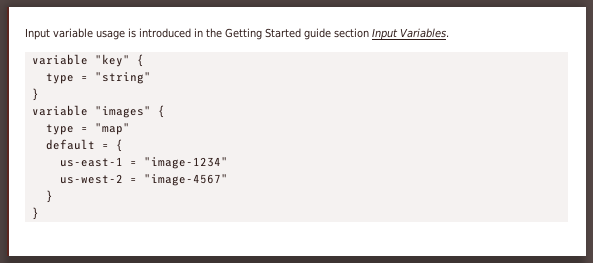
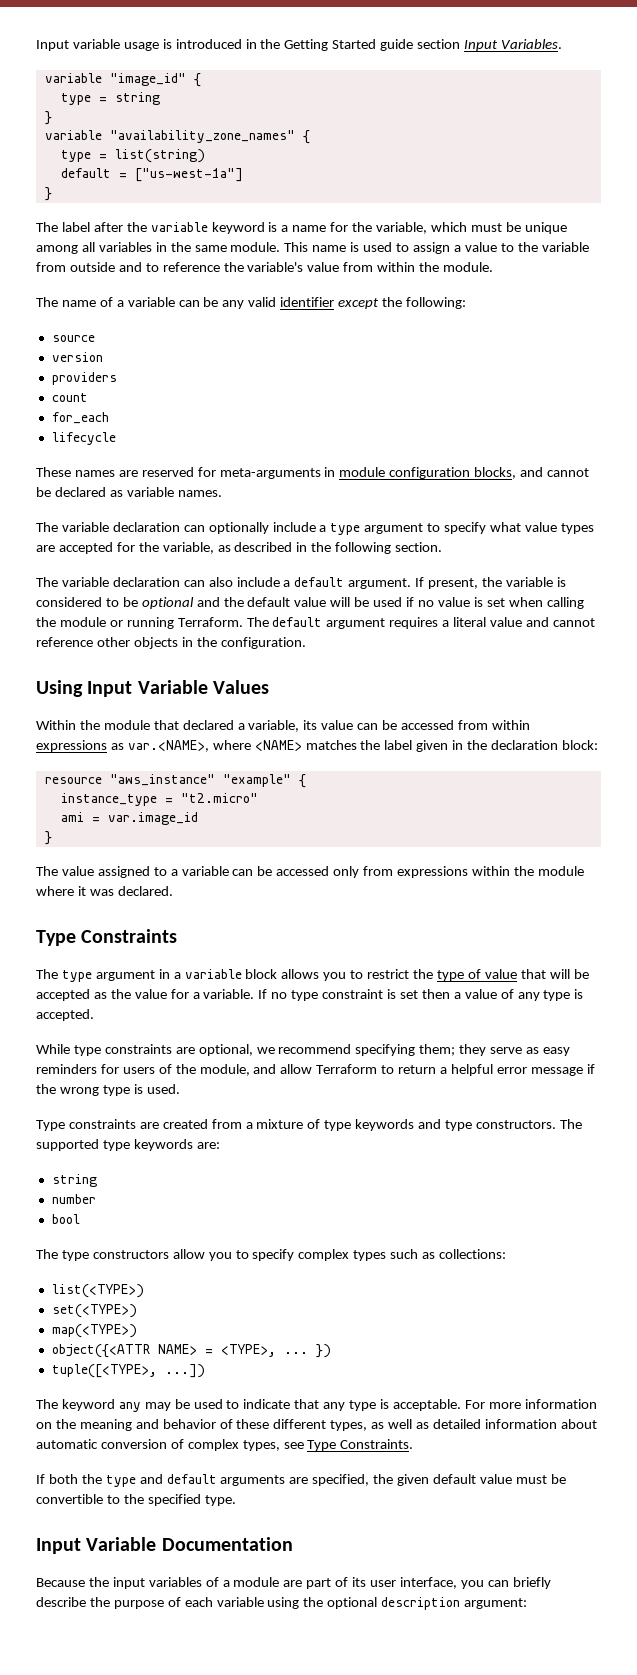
- variable "key" {
- type = "string"
+ variable "image_id" {
+ type = string
- variable "images" {
- type = "map"
+ variable "availability_zone_names" {
+ type = list(string)
- default = {
- us-east-1 = "image-1234"
- us-west-2 = "image-4567"
+ default = ["us-west-1a"]
  }
+ The label after the variable keyword is a name for the variable, which must be unique among all variables in the same module. This name is used to assign a value to the variable from outside and to reference the variable's value from within the module.
+ The name of a variable can be any valid identifier except the following:
+ source
+ version
+ providers
+ count
+ for_each
+ lifecycle
+ These names are reserved for meta-arguments in module configuration blocks, and cannot be declared as variable names.
+ The variable declaration can optionally include a type argument to specify what value types are accepted for the variable, as described in the following section.
+ The variable declaration can also include a default argument. If present, the variable is considered to be optional and the default value will be used if no value is set when calling the module or running Terraform. The default argument requires a literal value and cannot reference other objects in the configuration.
+ Using Input Variable Values
+ Within the module that declared a variable, its value can be accessed from within expressions as var.<NAME>, where <NAME> matches the label given in the declaration block:
+ resource "aws_instance" "example" {
+ instance_type = "t2.micro"
+ ami = var.image_id
  }
+ The value assigned to a variable can be accessed only from expressions within the module where it was declared.
+ Type Constraints
+ The type argument in a variable block allows you to restrict the type of value that will be accepted as the value for a variable. If no type constraint is set then a value of any type is accepted.
+ While type constraints are optional, we recommend specifying them; they serve as easy reminders for users of the module, and allow Terraform to return a helpful error message if the wrong type is used.
+ Type constraints are created from a mixture of type keywords and type constructors. The supported type keywords are:
+ string
+ number
+ bool
+ The type constructors allow you to specify complex types such as collections:
+ list(<TYPE>)
+ set(<TYPE>)
+ map(<TYPE>)
+ object({<ATTR NAME> = <TYPE>, ... })
+ tuple([<TYPE>, ...])
+ The keyword any may be used to indicate that any type is acceptable. For more information on the meaning and behavior of these different types, as well as detailed information about automatic conversion of complex types, see Type Constraints.
+ If both the type and default arguments are specified, the given default value must be convertible to the specified type.
+ Input Variable Documentation
+ Because the input variables of a module are part of its user interface, you can briefly describe the purpose of each variable using the optional description argument:

